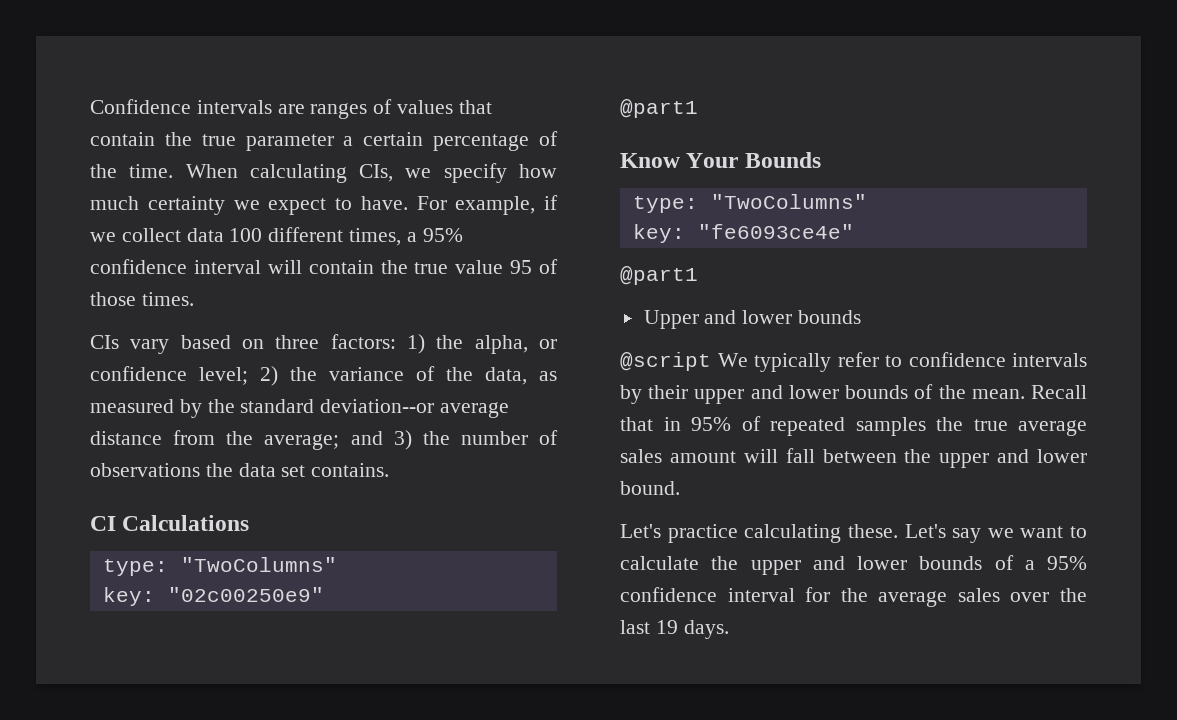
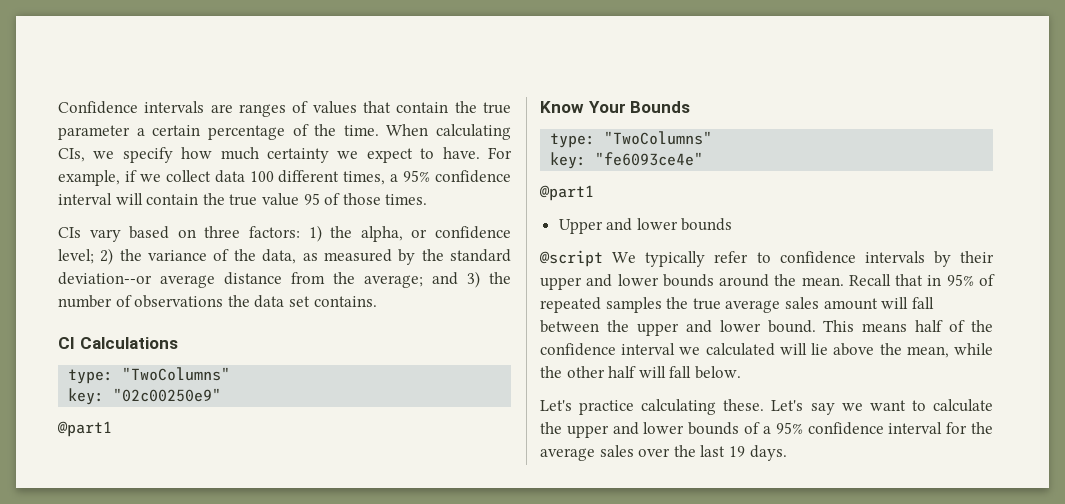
- @script We typically refer to confidence intervals by their upper and lower bounds of the mean.
+ @script We typically refer to confidence intervals by their upper and lower bounds around the mean.
+ This means half of the confidence interval we calculated will lie above the mean, while the other half will fall below.

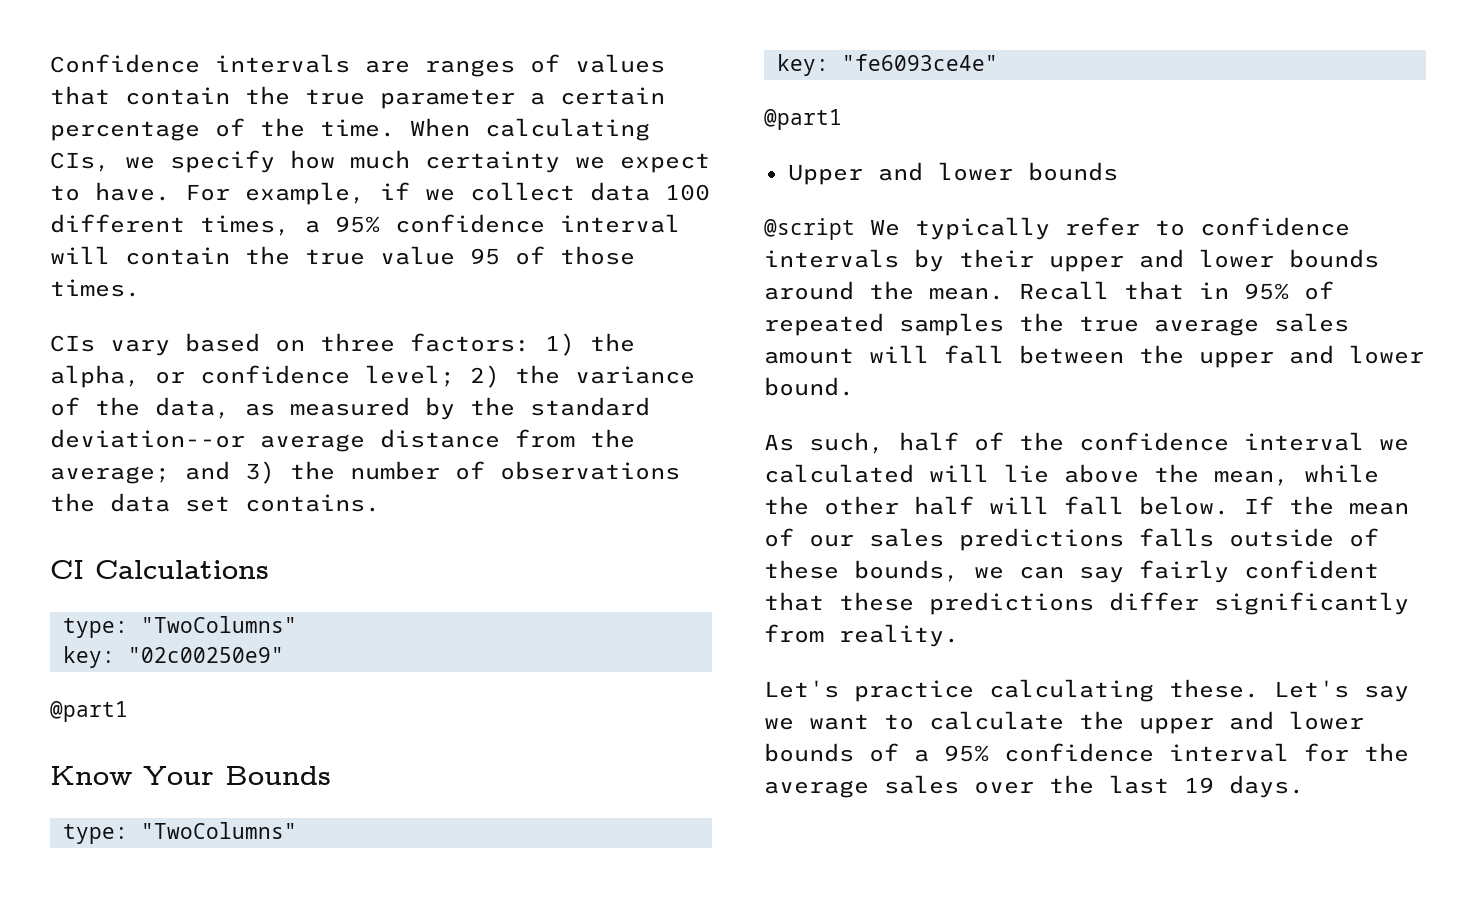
- Recall that in 95% of repeated samples the true average sales amount will fall between the upper and lower bound. This means half of the confidence interval we calculated will lie above the mean, while the other half will fall below.
+ Recall that in 95% of repeated samples the true average sales amount will fall between the upper and lower bound.
+ As such, half of the confidence interval we calculated will lie above the mean, while the other half will fall below. If the mean of our sales predictions falls outside of these bounds, we can say fairly confident that these predictions differ significantly from reality.

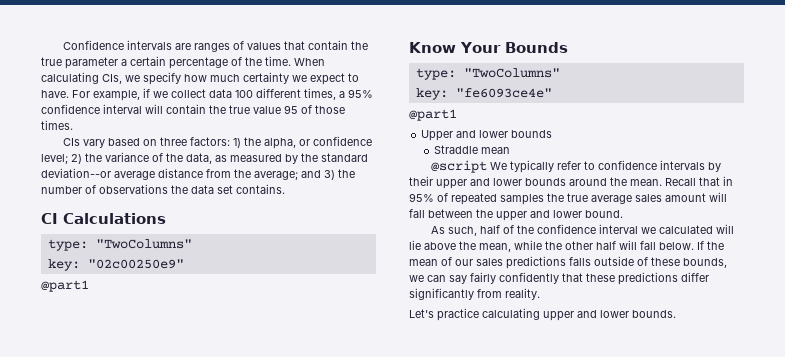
+ Straddle mean
- If the mean of our sales predictions falls outside of these bounds, we can say fairly confident that these predictions differ significantly from reality.
+ If the mean of our sales predictions falls outside of these bounds, we can say fairly confidently that these predictions differ significantly from reality.
- Let's practice calculating these. Let's say we want to calculate the upper and lower bounds of a 95% confidence interval for the average sales over the last 19 days.
+ Let's practice calculating upper and lower bounds.

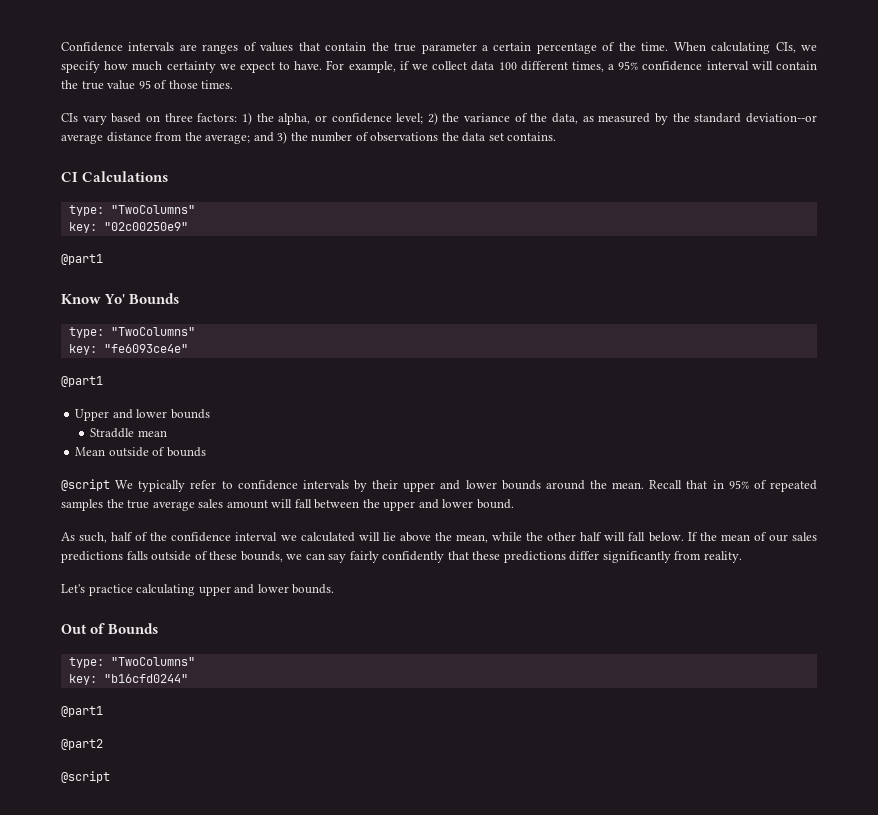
- Know Your Bounds
+ Know Yo' Bounds
+ Mean outside of bounds
+ Out of Bounds
+ type: "TwoColumns"
+ key: "b16cfd0244"
+ @part1
+ @part2
+ @script

